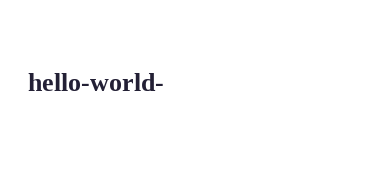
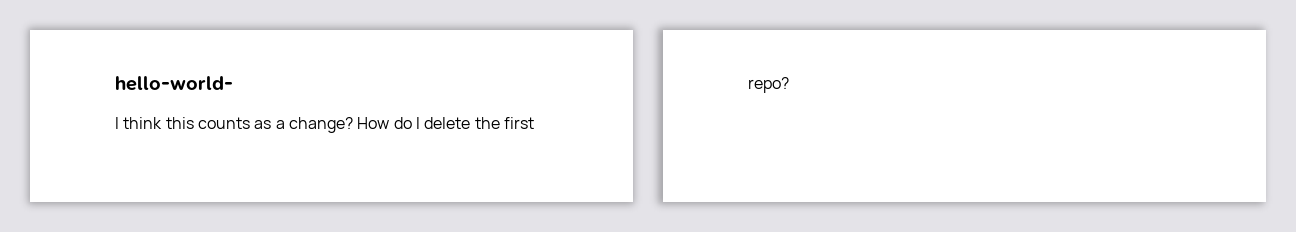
+ I think this counts as a change? How do I delete the first repo?

